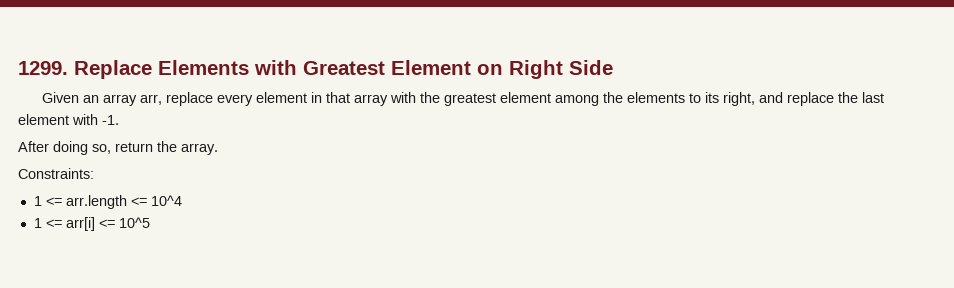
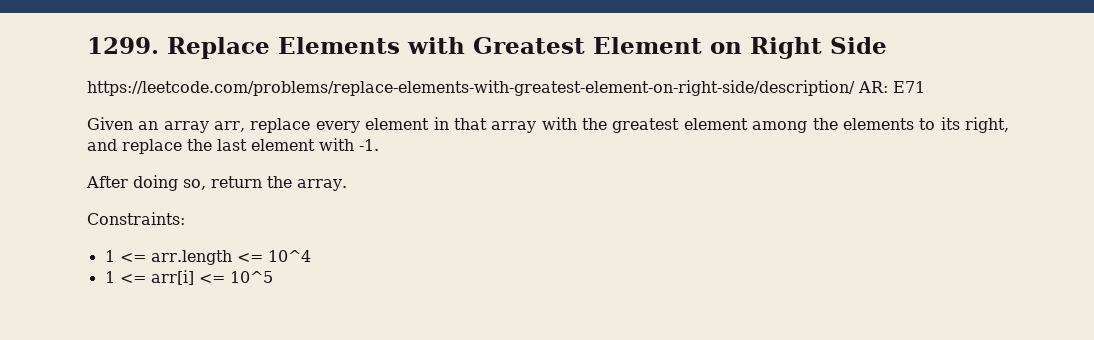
+ https://leetcode.com/problems/replace-elements-with-greatest-element-on-right-side/description/ AR: E71

